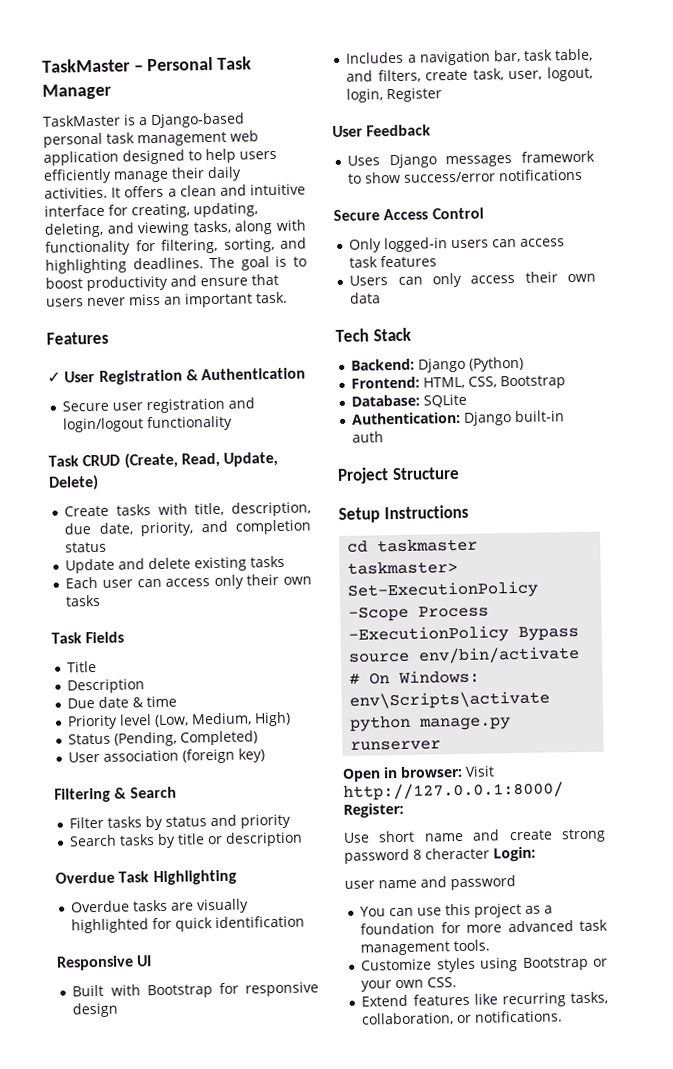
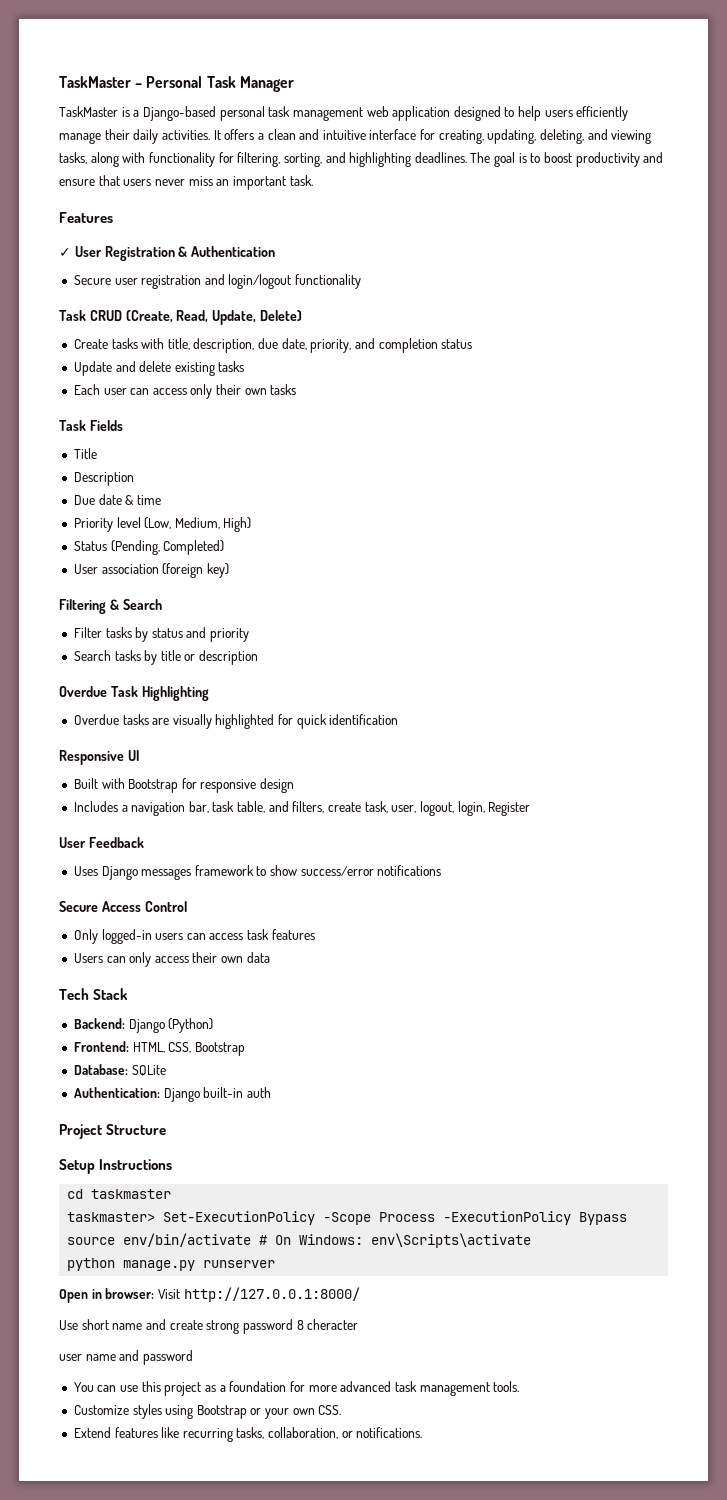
- Open in browser: Visit http://127.0.0.1:8000/ Register:
+ Open in browser: Visit http://127.0.0.1:8000/
- Use short name and create strong password 8 cheracter Login:
+ Use short name and create strong password 8 cheracter

